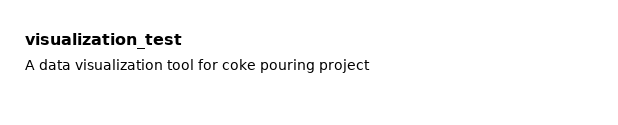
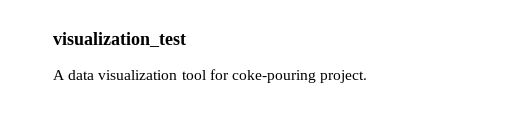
- A data visualization tool for coke pouring project
+ A data visualization tool for coke-pouring project.

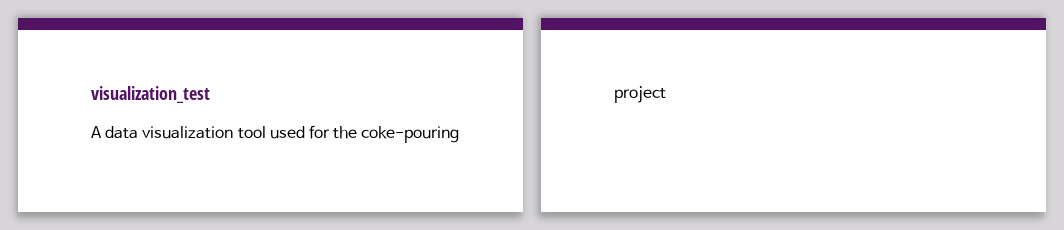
- A data visualization tool for coke-pouring project.
+ A data visualization tool used for the coke-pouring project

